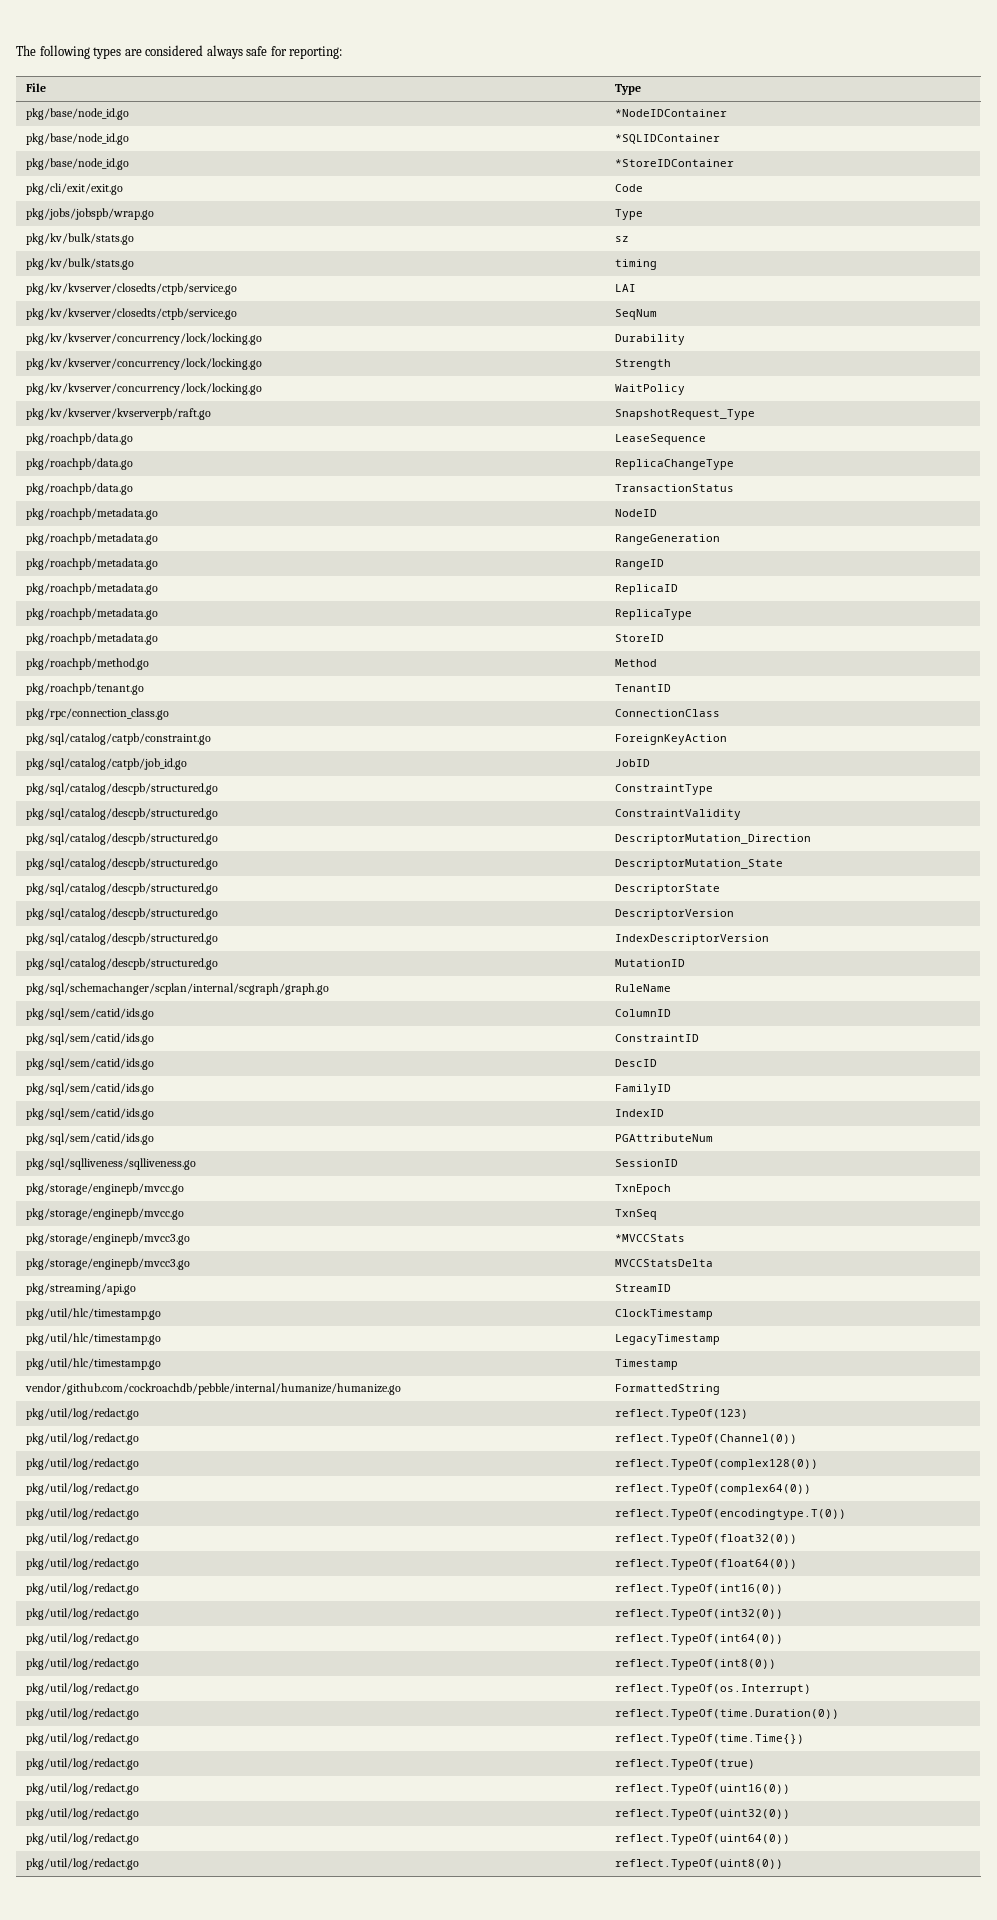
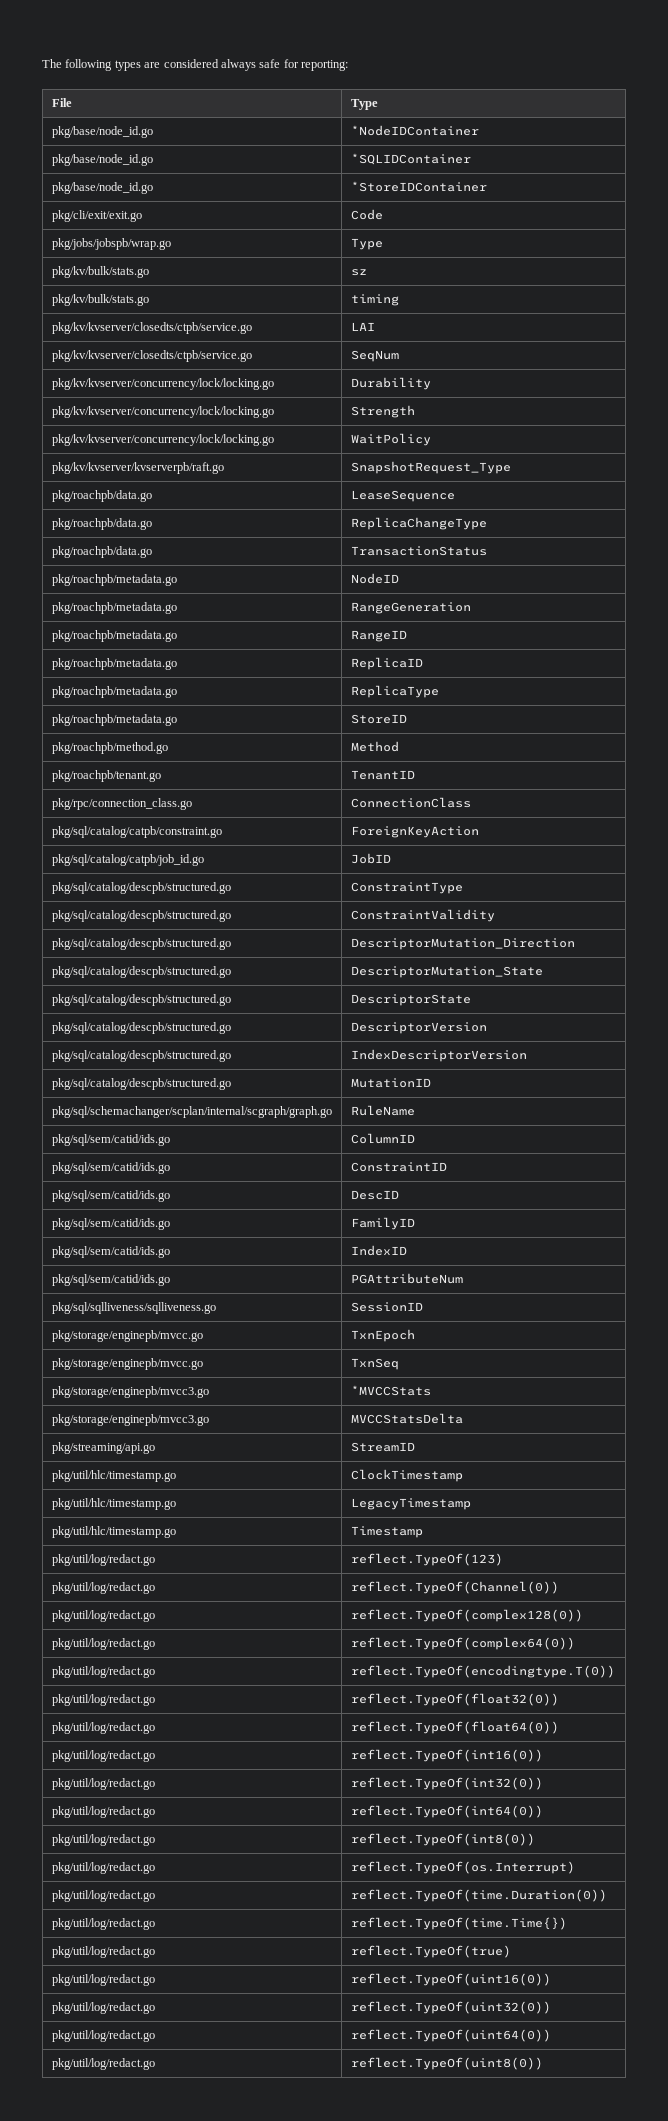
- vendor/github.com/cockroachdb/pebble/internal/humanize/humanize.go | FormattedString

